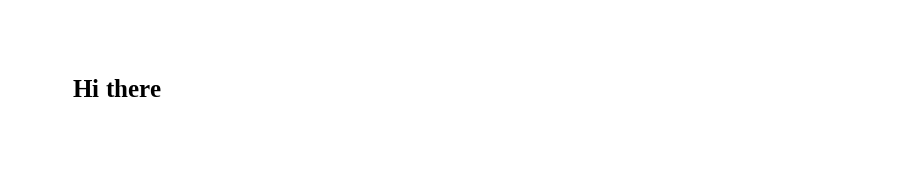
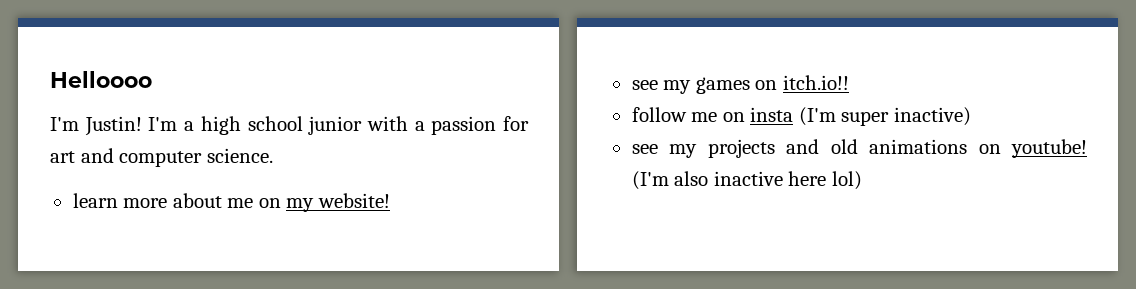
- Hi there
+ Helloooo
+ I'm Justin! I'm a high school junior with a passion for art and computer science.
+ learn more about me on my website!
+ see my games on itch.io!!
+ follow me on insta (I'm super inactive)
+ see my projects and old animations on youtube! (I'm also inactive here lol)

